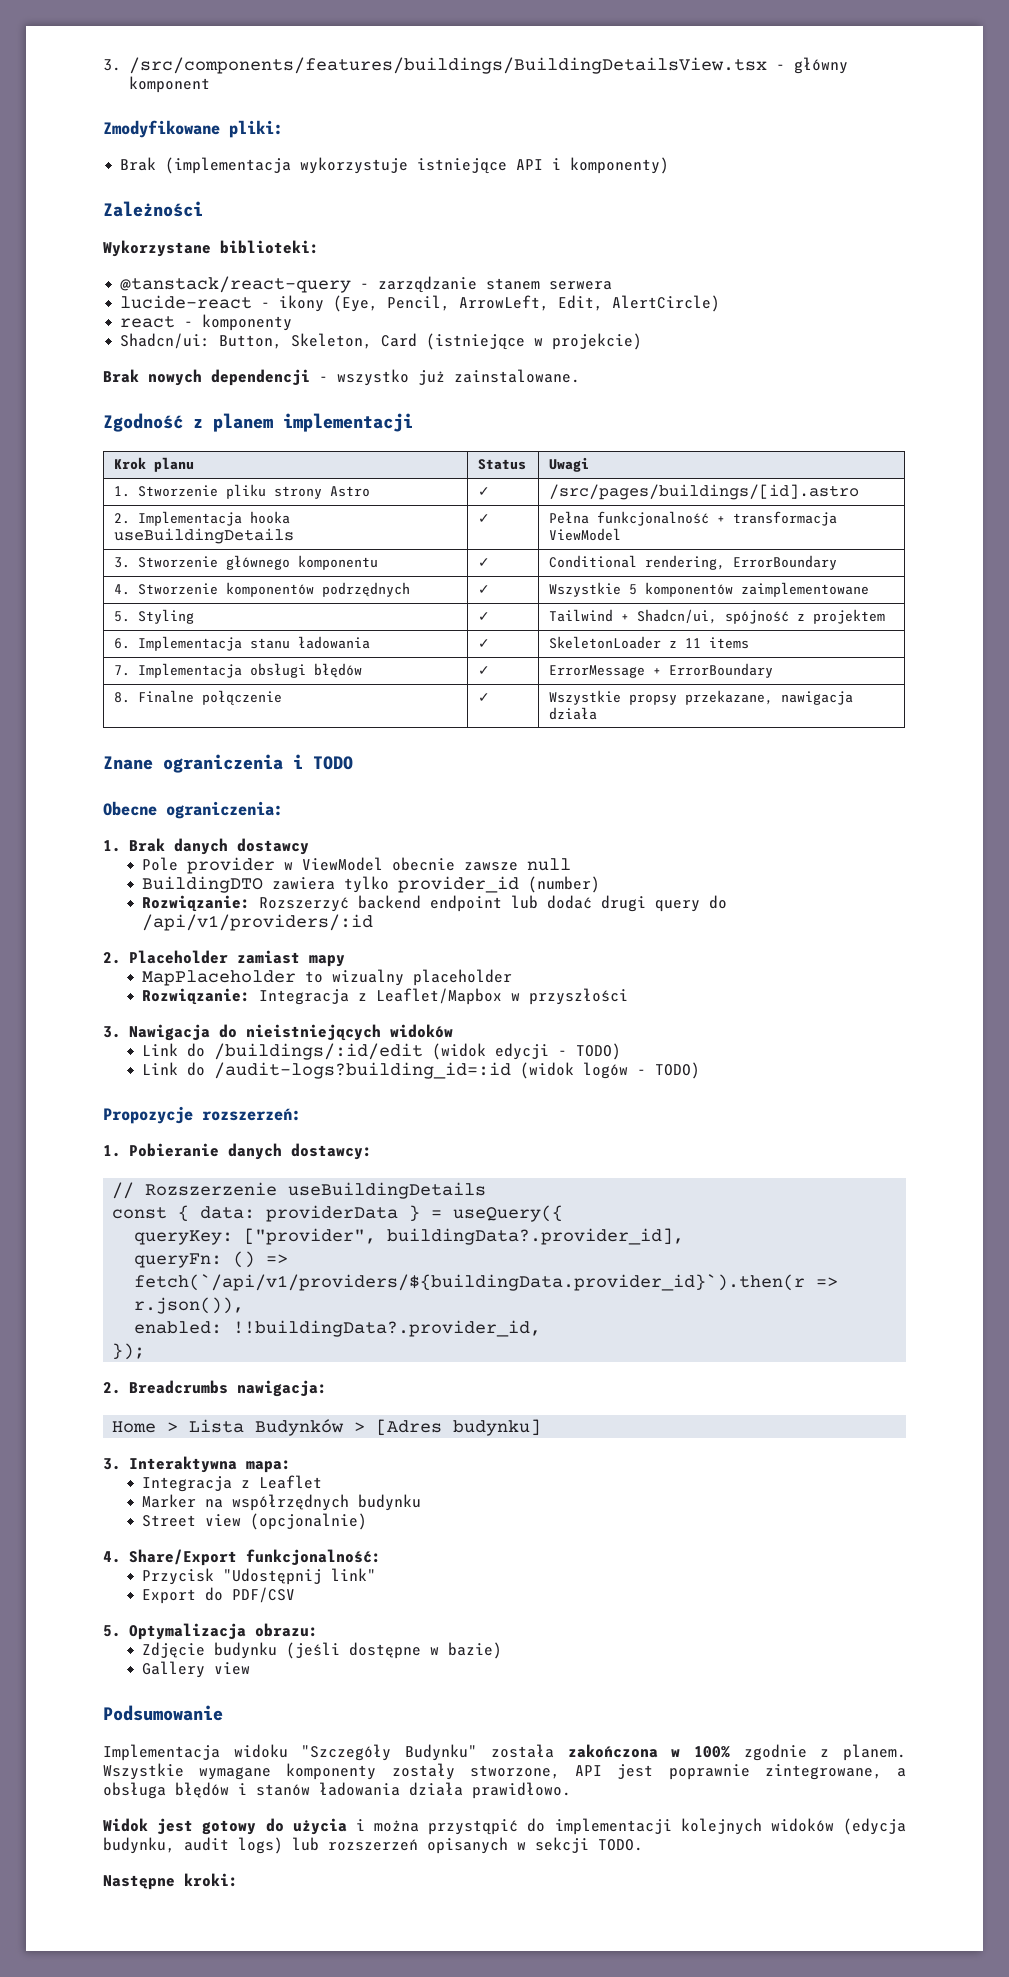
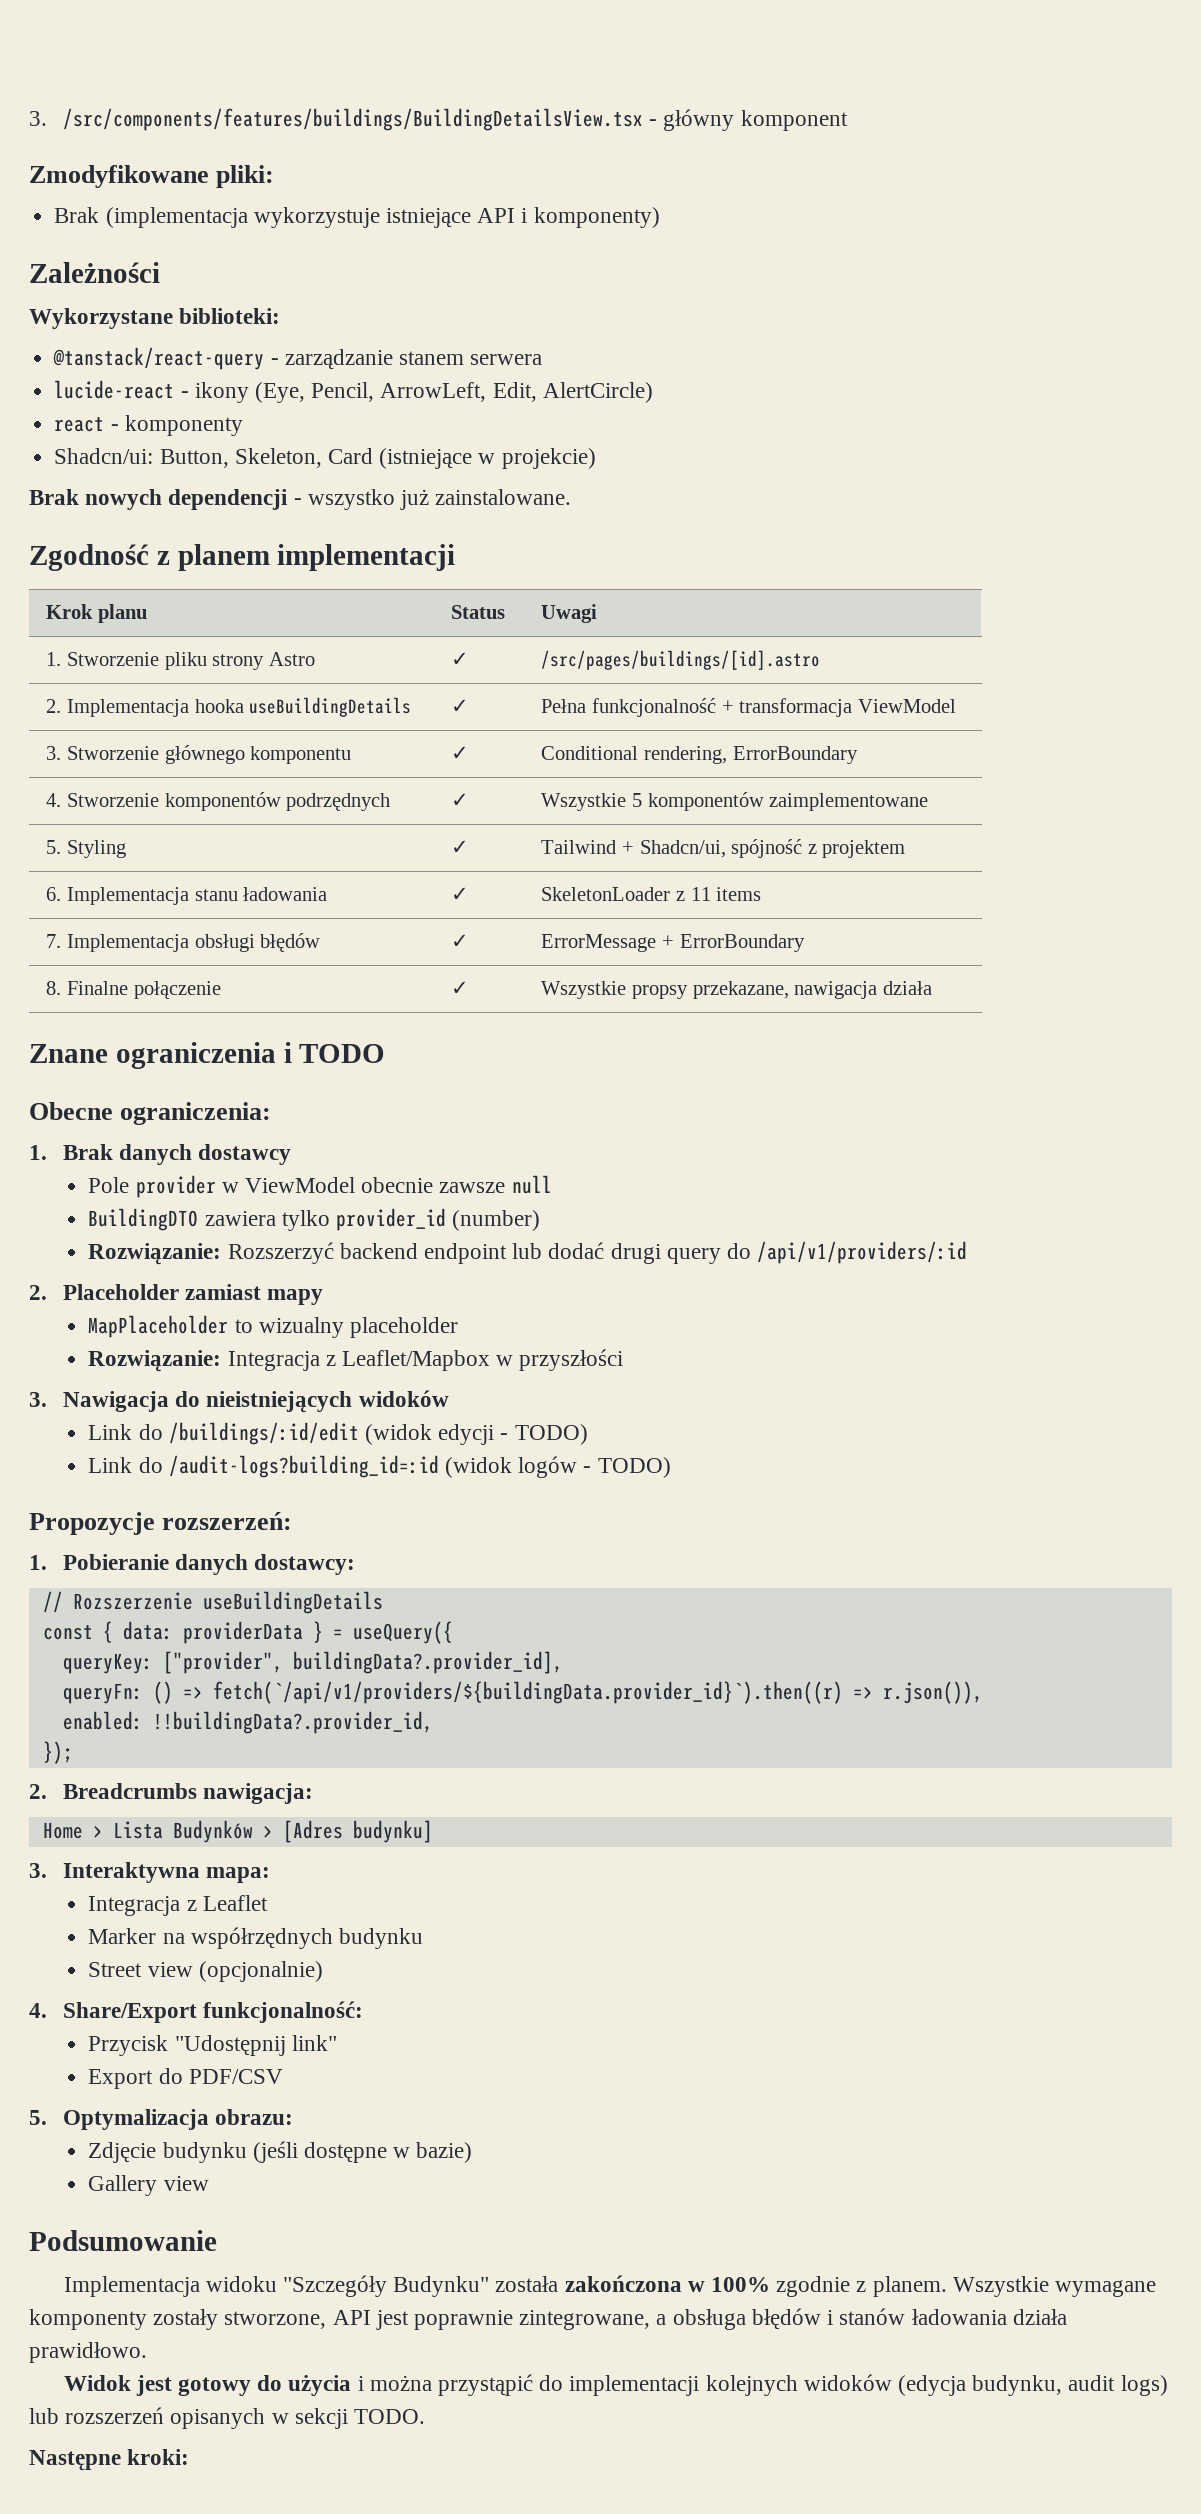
- queryFn: () => fetch(`/api/v1/providers/${buildingData.provider_id}`).then(r => r.json()),
+ queryFn: () => fetch(`/api/v1/providers/${buildingData.provider_id}`).then((r) => r.json()),

